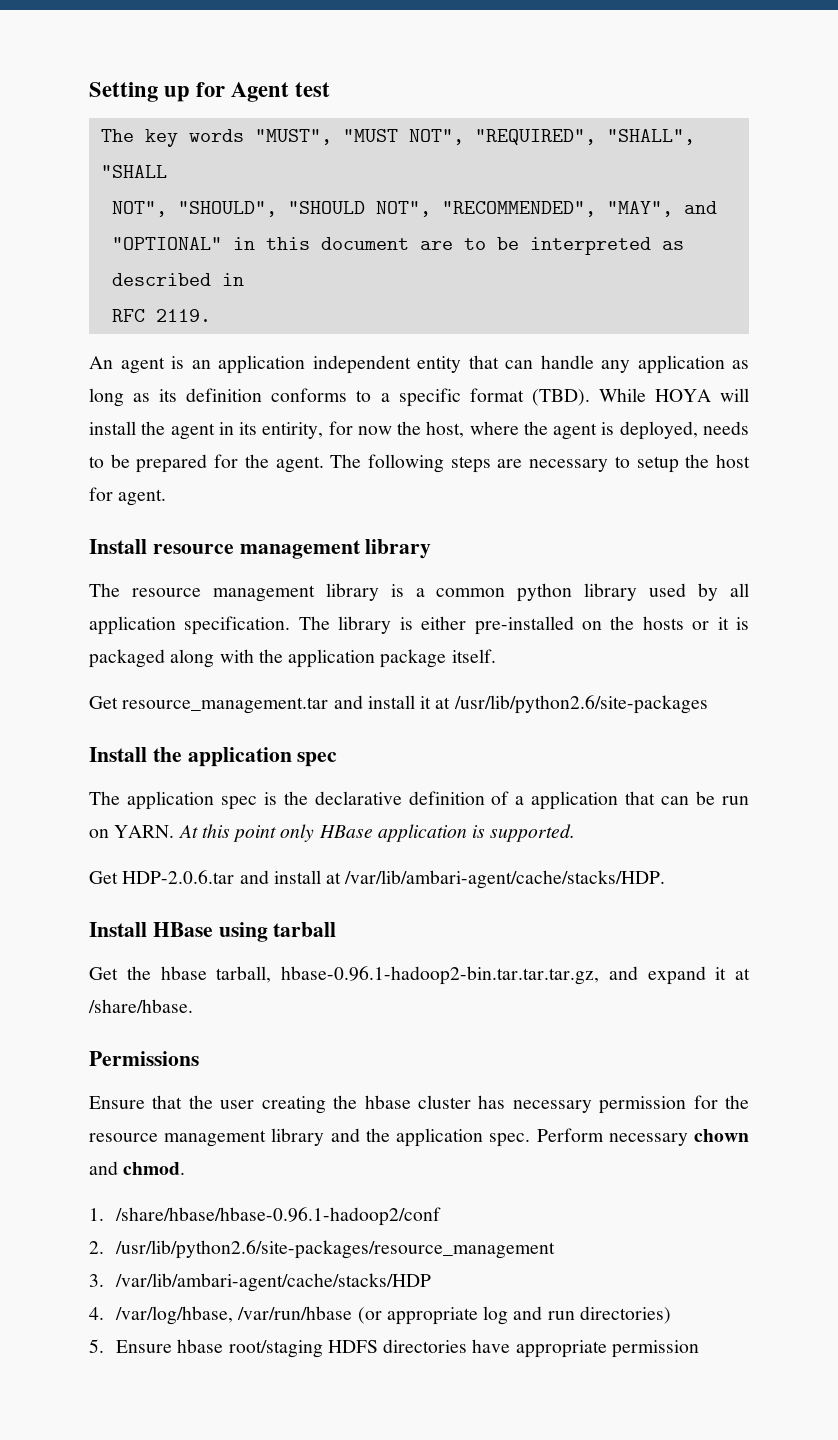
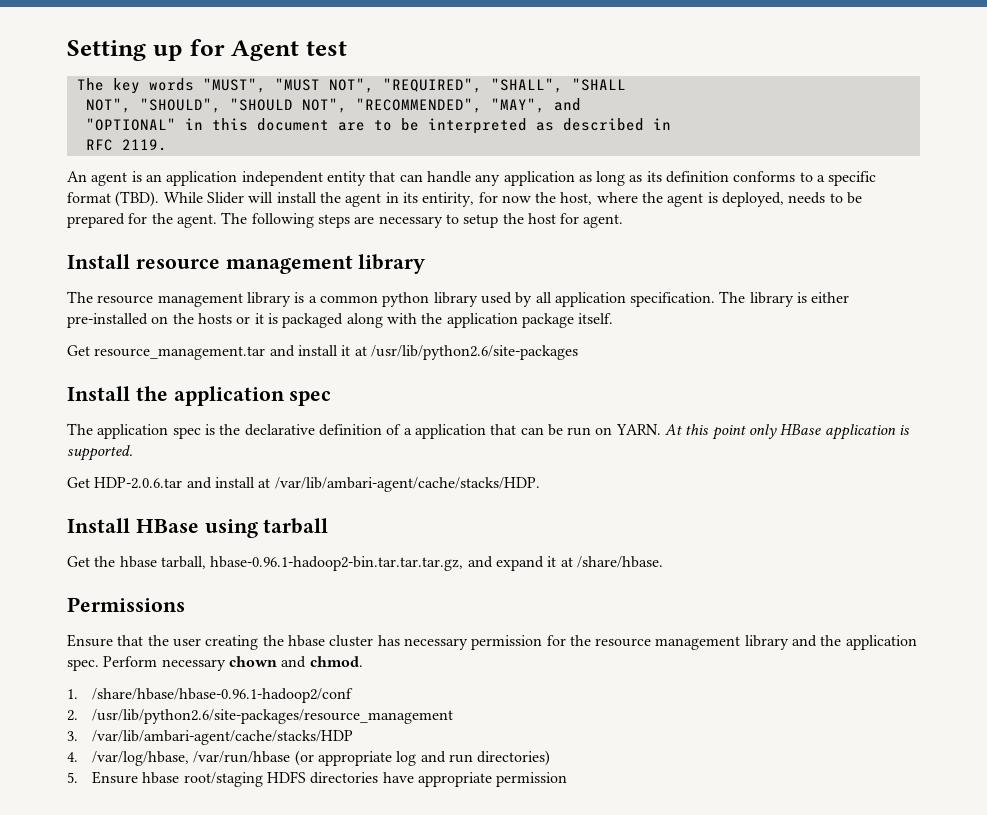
- While HOYA will install the agent in its entirity, for now the host, where the agent is deployed, needs to be prepared for the agent.
+ While Slider will install the agent in its entirity, for now the host, where the agent is deployed, needs to be prepared for the agent.

